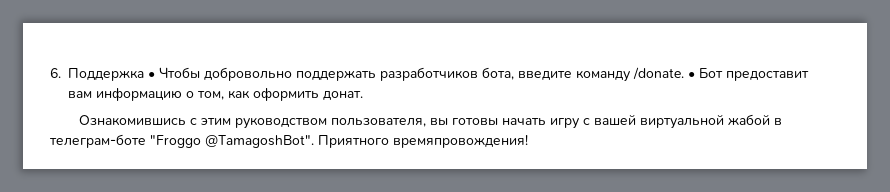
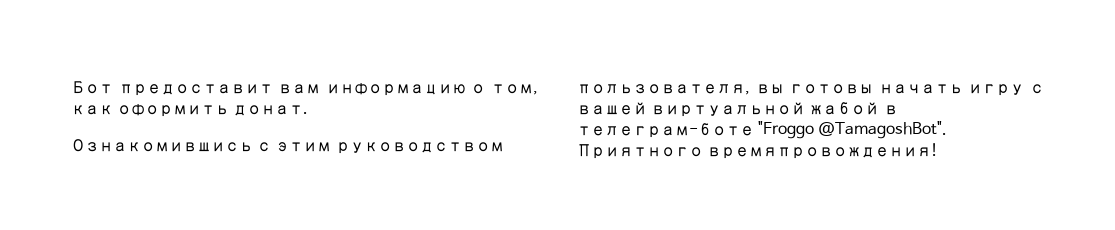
- 6. Поддержка • Чтобы добровольно поддержать разработчиков бота, введите команду /donate. • Бот предоставит вам информацию о том, как оформить донат.
+ Бот предоставит вам информацию о том, как оформить донат.

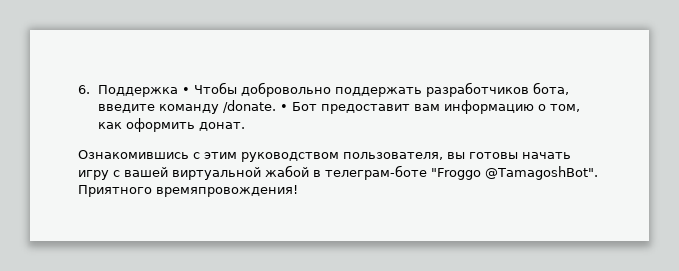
- Бот предоставит вам информацию о том, как оформить донат.
+ 6. Поддержка • Чтобы добровольно поддержать разработчиков бота, введите команду /donate. • Бот предоставит вам информацию о том, как оформить донат.

